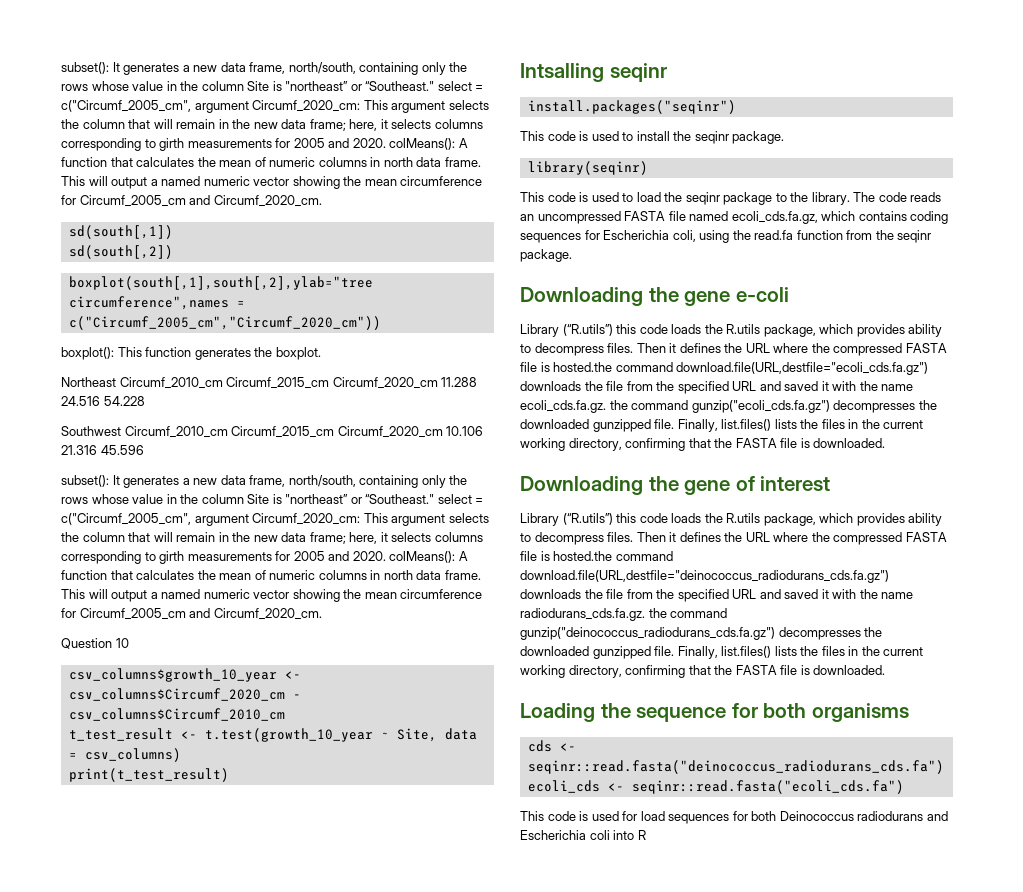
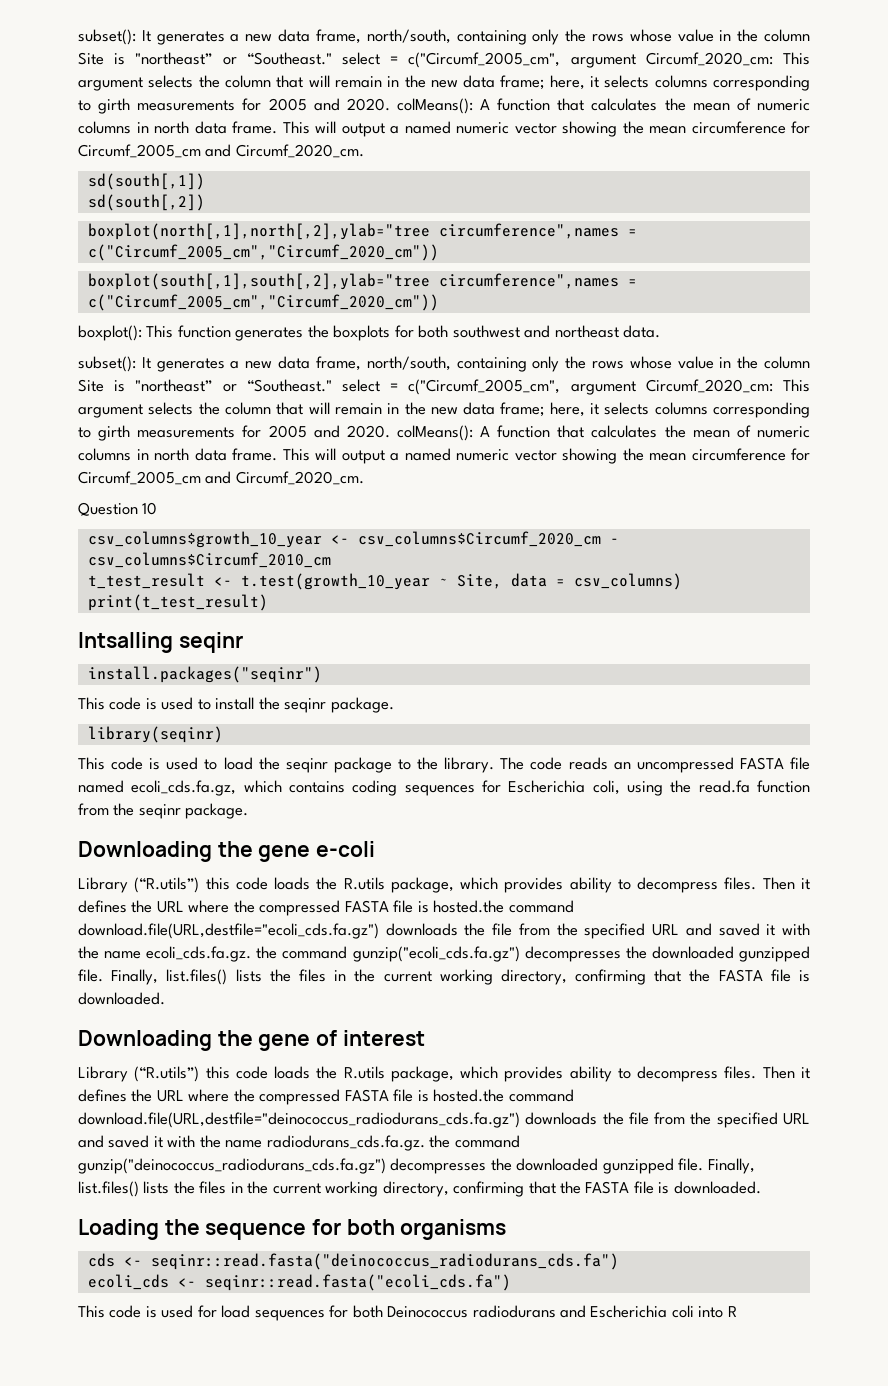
+ boxplot(north[,1],north[,2],ylab="tree circumference",names = c("Circumf_2005_cm","Circumf_2020_cm"))
- boxplot(): This function generates the boxplot.
- Northeast Circumf_2010_cm Circumf_2015_cm Circumf_2020_cm 11.288 24.516 54.228
- Southwest Circumf_2010_cm Circumf_2015_cm Circumf_2020_cm 10.106 21.316 45.596
+ boxplot(): This function generates the boxplots for both southwest and northeast data.

